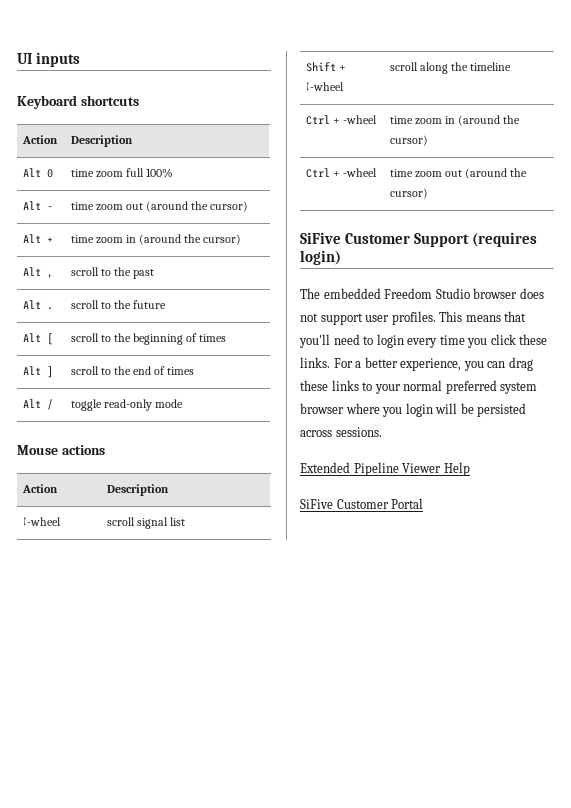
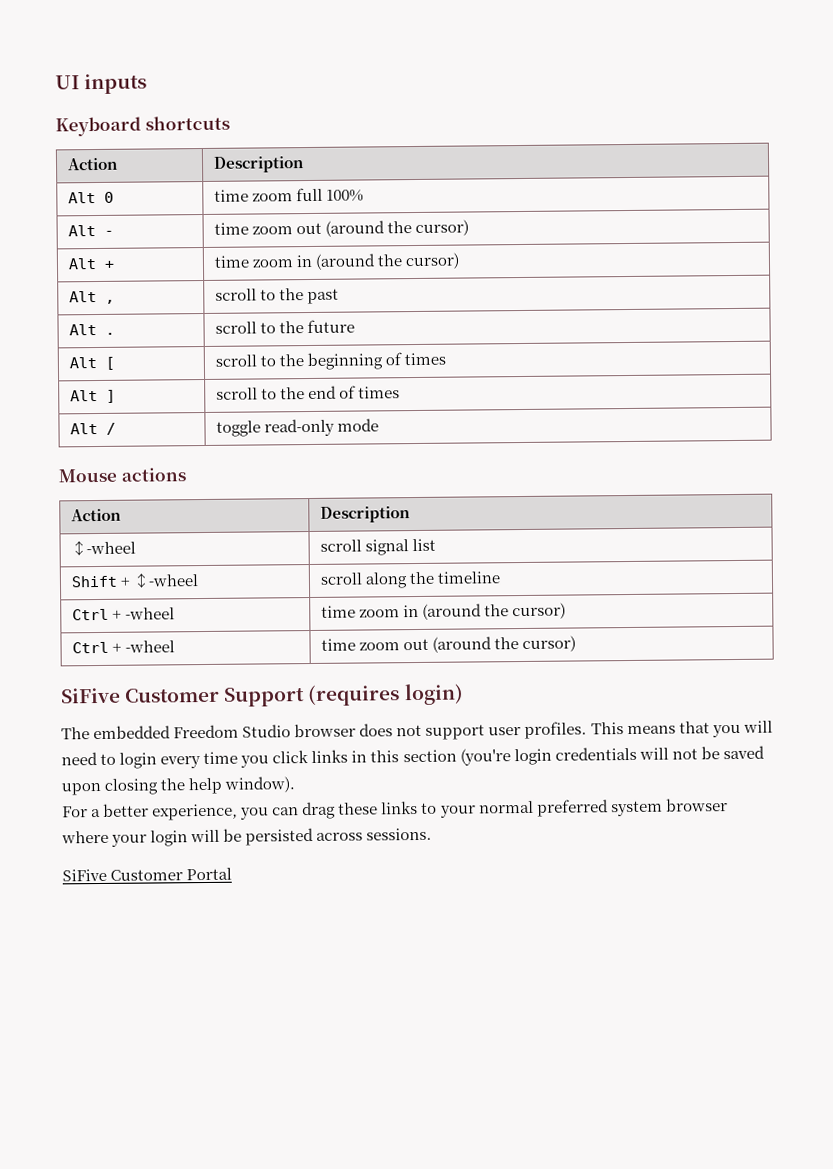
- This means that you'll need to login every time you click these links. For a better experience, you can drag these links to your normal preferred system browser where you login will be persisted across sessions.
+ This means that you will need to login every time you click links in this section (you're login credentials will not be saved upon closing the help window).
+ For a better experience, you can drag these links to your normal preferred system browser where your login will be persisted across sessions.
- Extended Pipeline Viewer Help

